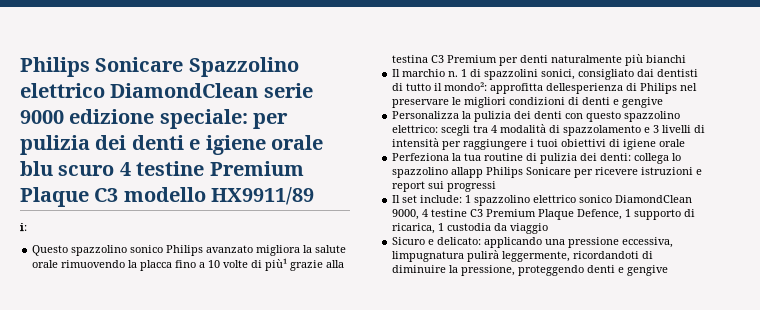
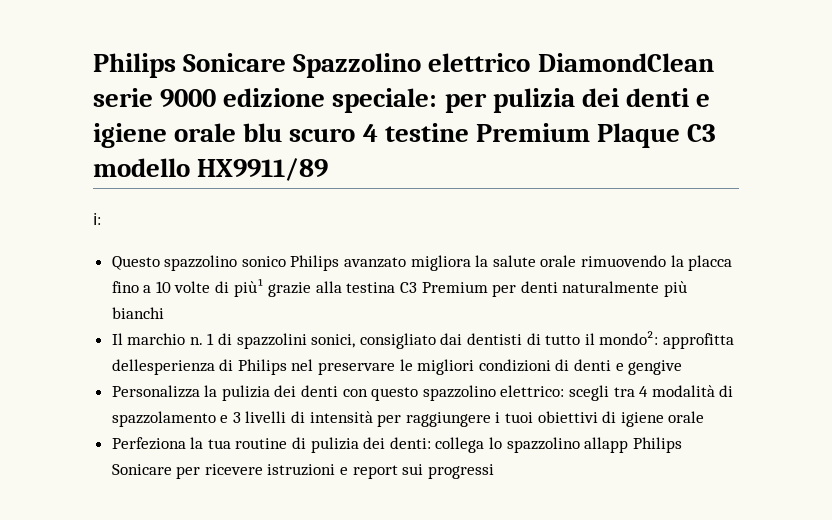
- Il set include: 1 spazzolino elettrico sonico DiamondClean 9000, 4 testine C3 Premium Plaque Defence, 1 supporto di ricarica, 1 custodia da viaggio
- Sicuro e delicato: applicando una pressione eccessiva, limpugnatura pulirà leggermente, ricordandoti di diminuire la pressione, proteggendo denti e gengive

